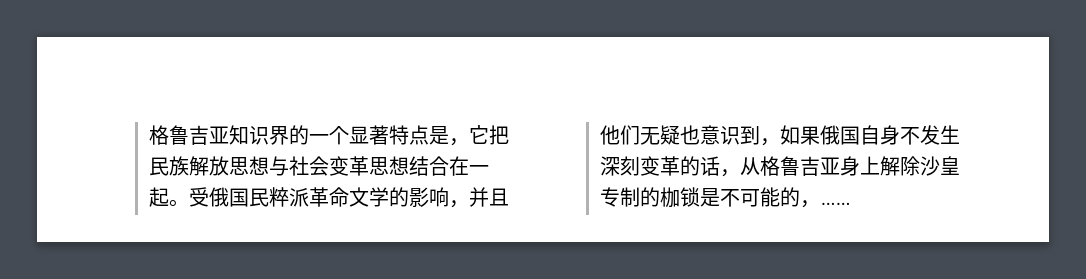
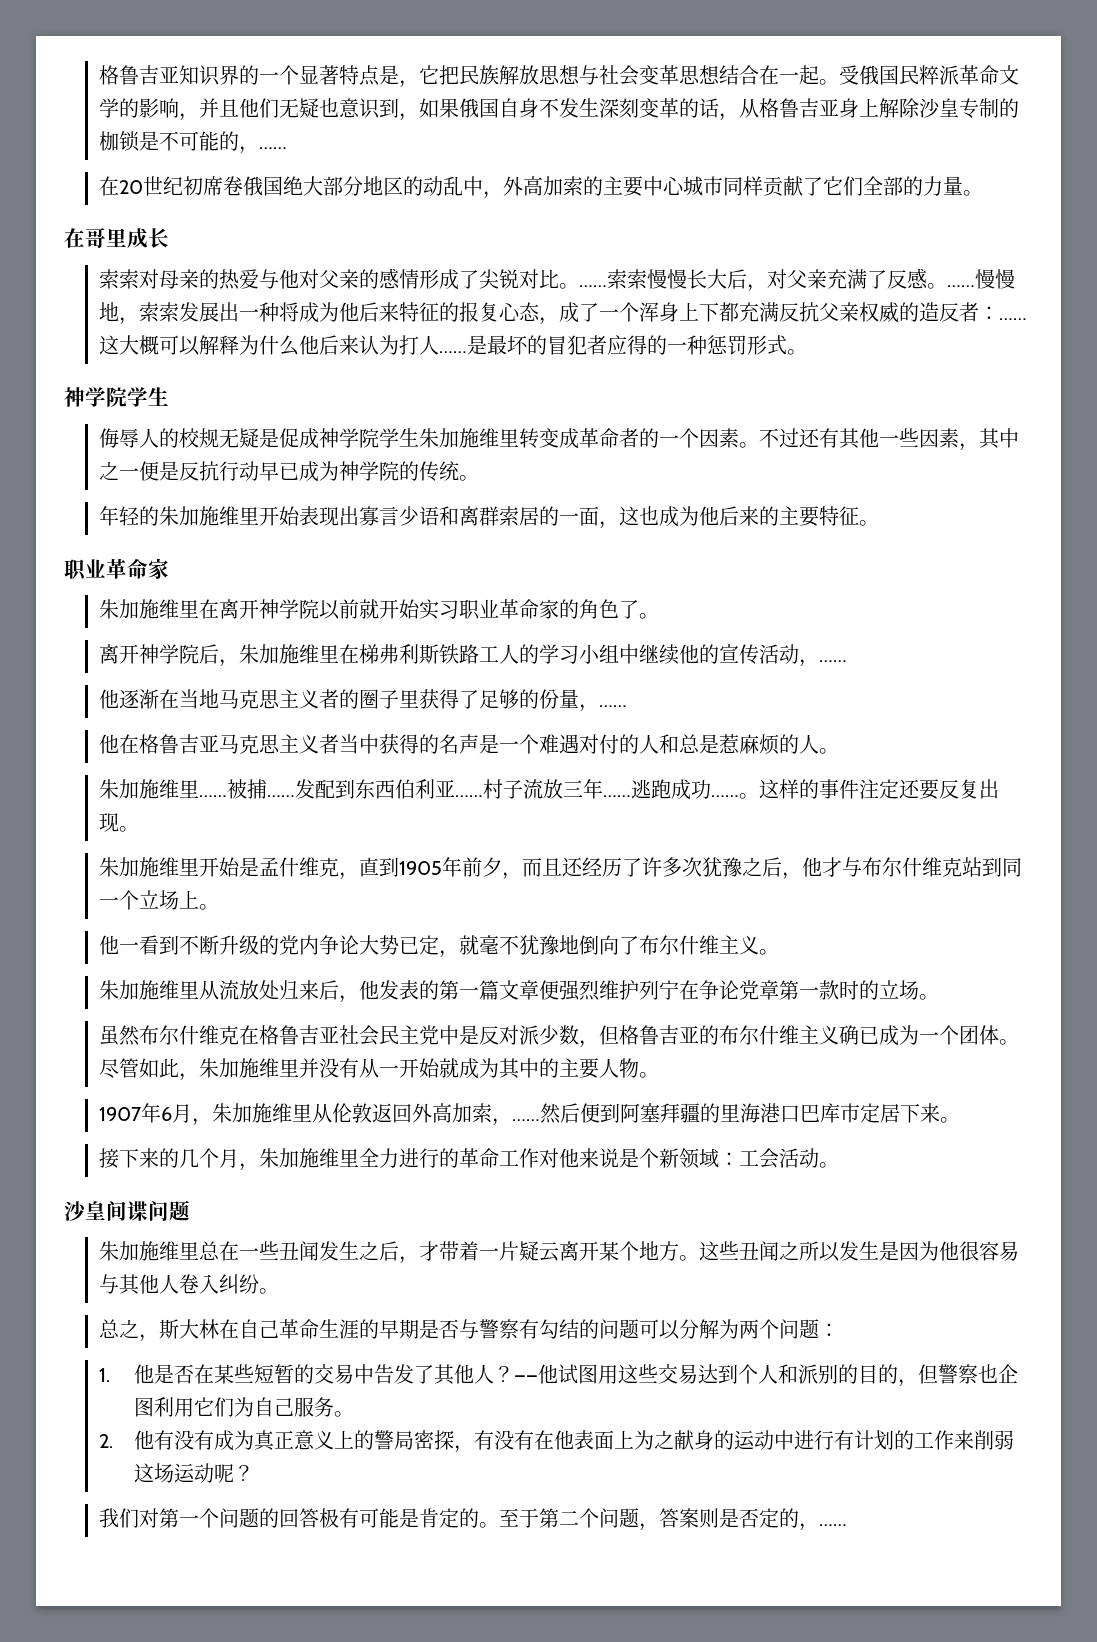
+ 在20世纪初席卷俄国绝大部分地区的动乱中，外高加索的主要中心城市同样贡献了它们全部的力量。
+ 在哥里成长
+ 索索对母亲的热爱与他对父亲的感情形成了尖锐对比。……索索慢慢长大后，对父亲充满了反感。……慢慢地，索索发展出一种将成为他后来特征的报复心态，成了一个浑身上下都充满反抗父亲权威的造反者：……这大概可以解释为什么他后来认为打人……是最坏的冒犯者应得的一种惩罚形式。
+ 神学院学生
+ 侮辱人的校规无疑是促成神学院学生朱加施维里转变成革命者的一个因素。不过还有其他一些因素，其中之一便是反抗行动早已成为神学院的传统。
+ 年轻的朱加施维里开始表现出寡言少语和离群索居的一面，这也成为他后来的主要特征。
+ 职业革命家
+ 朱加施维里在离开神学院以前就开始实习职业革命家的角色了。
+ 离开神学院后，朱加施维里在梯弗利斯铁路工人的学习小组中继续他的宣传活动，……
+ 他逐渐在当地马克思主义者的圈子里获得了足够的份量，……
+ 他在格鲁吉亚马克思主义者当中获得的名声是一个难遇对付的人和总是惹麻烦的人。
+ 朱加施维里……被捕……发配到东西伯利亚……村子流放三年……逃跑成功……。这样的事件注定还要反复出现。
+ 朱加施维里开始是孟什维克，直到1905年前夕，而且还经历了许多次犹豫之后，他才与布尔什维克站到同一个立场上。
+ 他一看到不断升级的党内争论大势已定，就毫不犹豫地倒向了布尔什维主义。
+ 朱加施维里从流放处归来后，他发表的第一篇文章便强烈维护列宁在争论党章第一款时的立场。
+ 虽然布尔什维克在格鲁吉亚社会民主党中是反对派少数，但格鲁吉亚的布尔什维主义确已成为一个团体。尽管如此，朱加施维里并没有从一开始就成为其中的主要人物。
+ 1907年6月，朱加施维里从伦敦返回外高加索，……然后便到阿塞拜疆的里海港口巴库市定居下来。
+ 接下来的几个月，朱加施维里全力进行的革命工作对他来说是个新领域：工会活动。
+ 沙皇间谍问题
+ 朱加施维里总在一些丑闻发生之后，才带着一片疑云离开某个地方。这些丑闻之所以发生是因为他很容易与其他人卷入纠纷。
+ 总之，斯大林在自己革命生涯的早期是否与警察有勾结的问题可以分解为两个问题：
+ 1.他是否在某些短暂的交易中告发了其他人？——他试图用这些交易达到个人和派别的目的，但警察也企图利用它们为自己服务。
+ 2.他有没有成为真正意义上的警局密探，有没有在他表面上为之献身的运动中进行有计划的工作来削弱这场运动呢？
+ 我们对第一个问题的回答极有可能是肯定的。至于第二个问题，答案则是否定的，……

